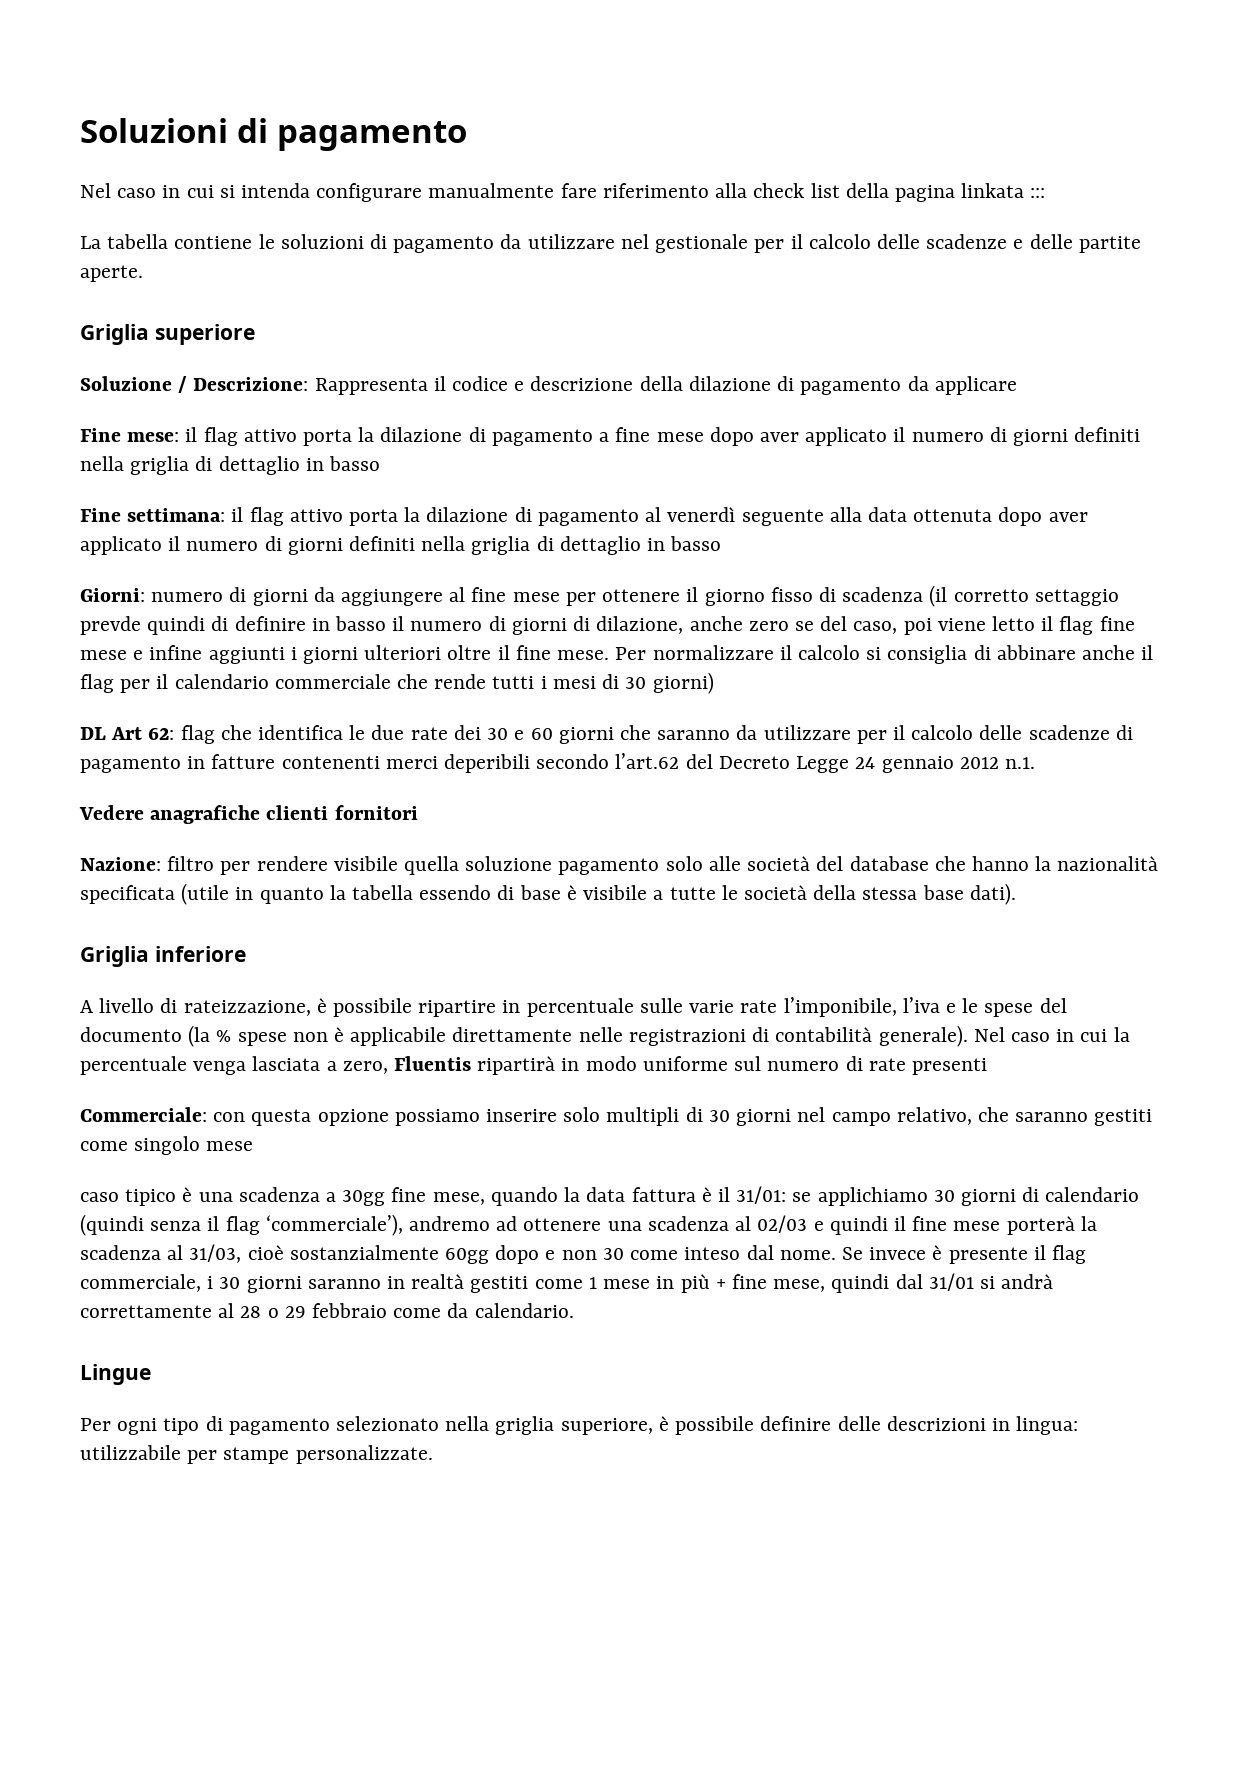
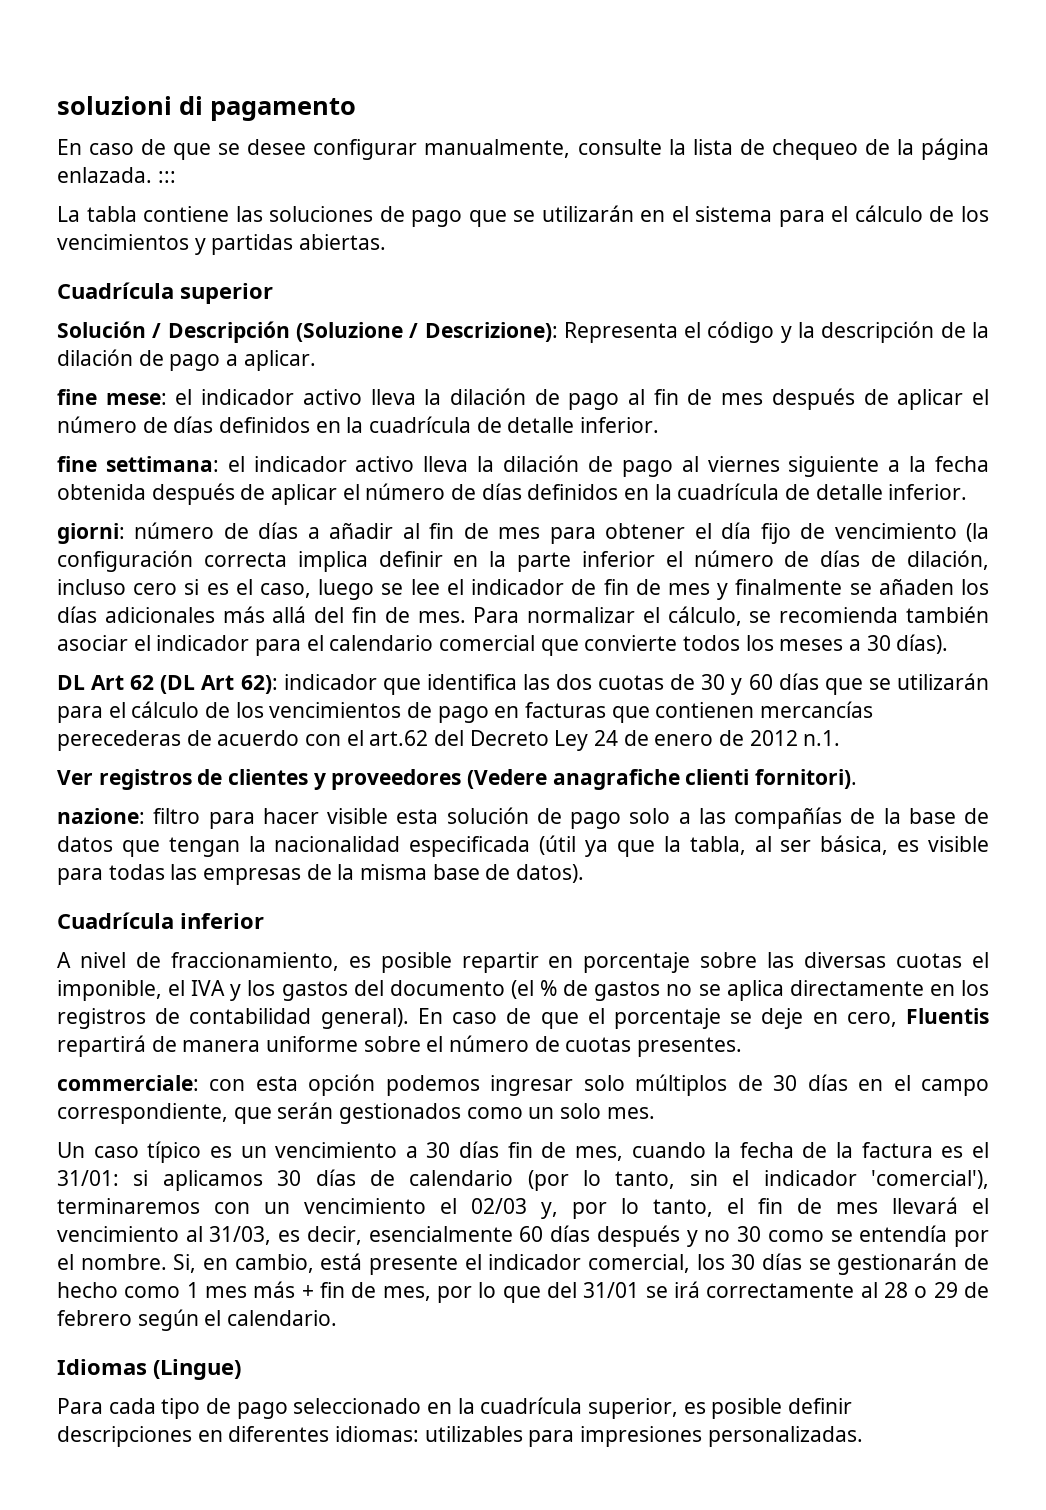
- Soluzioni di pagamento
+ soluzioni di pagamento
- Nel caso in cui si intenda configurare manualmente fare riferimento alla check list della pagina linkata :::
- La tabella contiene le soluzioni di pagamento da utilizzare nel gestionale per il calcolo delle scadenze e delle partite aperte.
- Griglia superiore
- Soluzione / Descrizione: Rappresenta il codice e descrizione della dilazione di pagamento da applicare
- Fine mese: il flag attivo porta la dilazione di pagamento a fine mese dopo aver applicato il numero di giorni definiti nella griglia di dettaglio in basso
- Fine settimana: il flag attivo porta la dilazione di pagamento al venerdì seguente alla data ottenuta dopo aver applicato il numero di giorni definiti nella griglia di dettaglio in basso
- Giorni: numero di giorni da aggiungere al fine mese per ottenere il giorno fisso di scadenza (il corretto settaggio prevde quindi di definire in basso il numero di giorni di dilazione, anche zero se del caso, poi viene letto il flag fine mese e infine aggiunti i giorni ulteriori oltre il fine mese. Per normalizzare il calcolo si consiglia di abbinare anche il flag per il calendario commerciale che rende tutti i mesi di 30 giorni)
- DL Art 62: flag che identifica le due rate dei 30 e 60 giorni che saranno da utilizzare per il calcolo delle scadenze di pagamento in fatture contenenti merci deperibili secondo l’art.62 del Decreto Legge 24 gennaio 2012 n.1.
- Vedere anagrafiche clienti fornitori
- Nazione: filtro per rendere visibile quella soluzione pagamento solo alle società del database che hanno la nazionalità specificata (utile in quanto la tabella essendo di base è visibile a tutte le società della stessa base dati).
- Griglia inferiore
- A livello di rateizzazione, è possibile ripartire in percentuale sulle varie rate l’imponibile, l’iva e le spese del documento (la % spese non è applicabile direttamente nelle registrazioni di contabilità generale). Nel caso in cui la percentuale venga lasciata a zero, Fluentis ripartirà in modo uniforme sul numero di rate presenti
- Commerciale: con questa opzione possiamo inserire solo multipli di 30 giorni nel campo relativo, che saranno gestiti come singolo mese
- caso tipico è una scadenza a 30gg fine mese, quando la data fattura è il 31/01: se applichiamo 30 giorni di calendario (quindi senza il flag ‘commerciale’), andremo ad ottenere una scadenza al 02/03 e quindi il fine mese porterà la scadenza al 31/03, cioè sostanzialmente 60gg dopo e non 30 come inteso dal nome. Se invece è presente il flag commerciale, i 30 giorni saranno in realtà gestiti come 1 mese in più + fine mese, quindi dal 31/01 si andrà correttamente al 28 o 29 febbraio come da calendario.
- Lingue
- Per ogni tipo di pagamento selezionato nella griglia superiore, è possibile definire delle descrizioni in lingua: utilizzabile per stampe personalizzate.
+ En caso de que se desee configurar manualmente, consulte la lista de chequeo de la página enlazada. :::
+ La tabla contiene las soluciones de pago que se utilizarán en el sistema para el cálculo de los vencimientos y partidas abiertas.
+ Cuadrícula superior
+ Solución / Descripción (Soluzione / Descrizione): Representa el código y la descripción de la dilación de pago a aplicar.
+ fine mese: el indicador activo lleva la dilación de pago al fin de mes después de aplicar el número de días definidos en la cuadrícula de detalle inferior.
+ fine settimana: el indicador activo lleva la dilación de pago al viernes siguiente a la fecha obtenida después de aplicar el número de días definidos en la cuadrícula de detalle inferior.
+ giorni: número de días a añadir al fin de mes para obtener el día fijo de vencimiento (la configuración correcta implica definir en la parte inferior el número de días de dilación, incluso cero si es el caso, luego se lee el indicador de fin de mes y finalmente se añaden los días adicionales más allá del fin de mes. Para normalizar el cálculo, se recomienda también asociar el indicador para el calendario comercial que convierte todos los meses a 30 días).
+ DL Art 62 (DL Art 62): indicador que identifica las dos cuotas de 30 y 60 días que se utilizarán para el cálculo de los vencimientos de pago en facturas que contienen mercancías perecederas de acuerdo con el art.62 del Decreto Ley 24 de enero de 2012 n.1.
+ Ver registros de clientes y proveedores (Vedere anagrafiche clienti fornitori).
+ nazione: filtro para hacer visible esta solución de pago solo a las compañías de la base de datos que tengan la nacionalidad especificada (útil ya que la tabla, al ser básica, es visible para todas las empresas de la misma base de datos).
+ Cuadrícula inferior
+ A nivel de fraccionamiento, es posible repartir en porcentaje sobre las diversas cuotas el imponible, el IVA y los gastos del documento (el % de gastos no se aplica directamente en los registros de contabilidad general). En caso de que el porcentaje se deje en cero, Fluentis repartirá de manera uniforme sobre el número de cuotas presentes.
+ commerciale: con esta opción podemos ingresar solo múltiplos de 30 días en el campo correspondiente, que serán gestionados como un solo mes.
+ Un caso típico es un vencimiento a 30 días fin de mes, cuando la fecha de la factura es el 31/01: si aplicamos 30 días de calendario (por lo tanto, sin el indicador 'comercial'), terminaremos con un vencimiento el 02/03 y, por lo tanto, el fin de mes llevará el vencimiento al 31/03, es decir, esencialmente 60 días después y no 30 como se entendía por el nombre. Si, en cambio, está presente el indicador comercial, los 30 días se gestionarán de hecho como 1 mes más + fin de mes, por lo que del 31/01 se irá correctamente al 28 o 29 de febrero según el calendario.
+ Idiomas (Lingue)
+ Para cada tipo de pago seleccionado en la cuadrícula superior, es posible definir descripciones en diferentes idiomas: utilizables para impresiones personalizadas.

